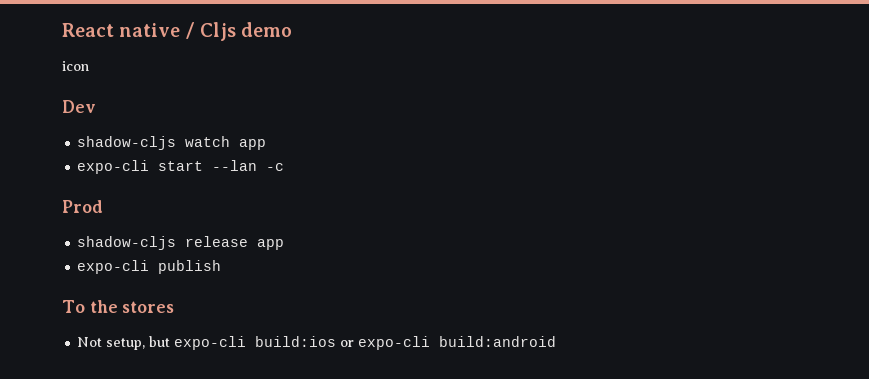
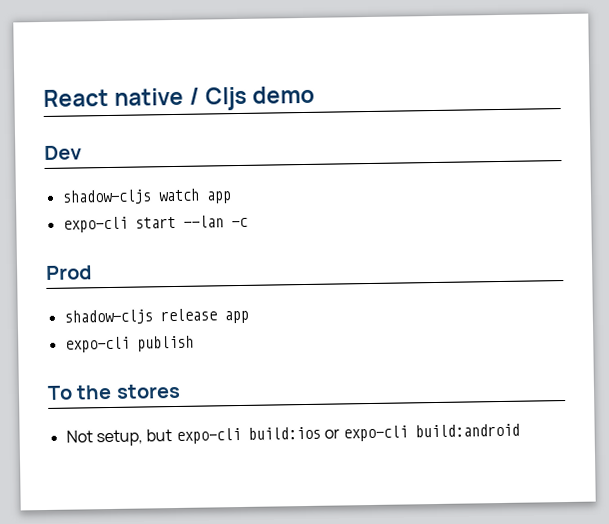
- icon

